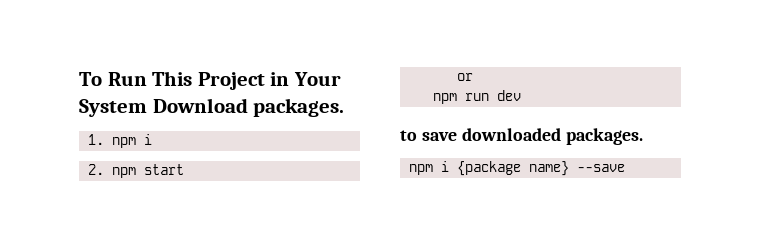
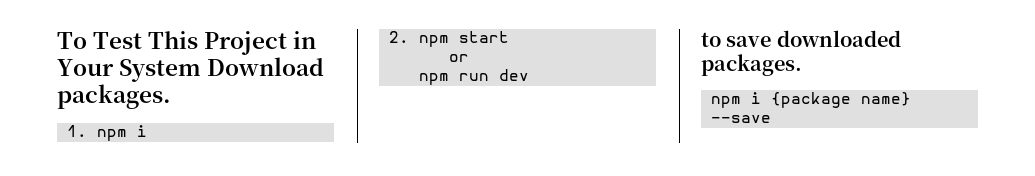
- To Run This Project in Your System Download packages.
+ To Test This Project in Your System Download packages.

